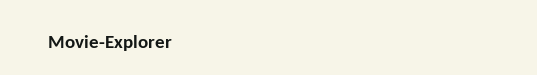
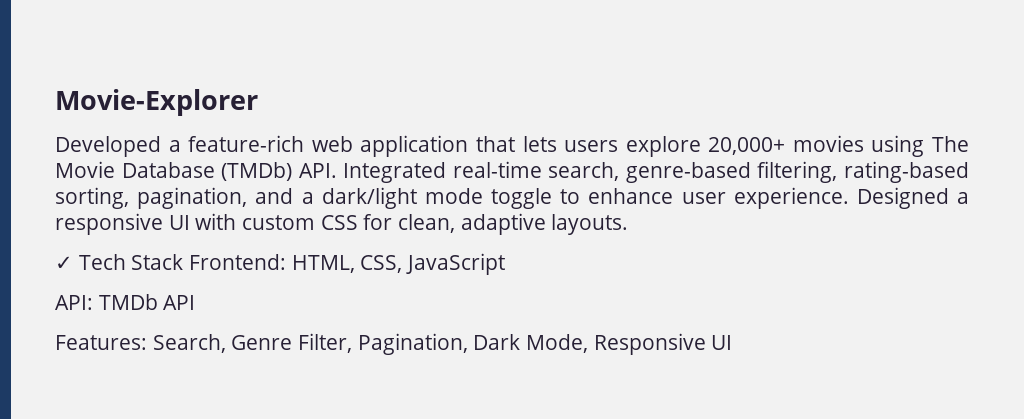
+ Developed a feature-rich web application that lets users explore 20,000+ movies using The Movie Database (TMDb) API. Integrated real-time search, genre-based filtering, rating-based sorting, pagination, and a dark/light mode toggle to enhance user experience. Designed a responsive UI with custom CSS for clean, adaptive layouts.
+ ✓ Tech Stack Frontend: HTML, CSS, JavaScript
+ API: TMDb API
+ Features: Search, Genre Filter, Pagination, Dark Mode, Responsive UI

